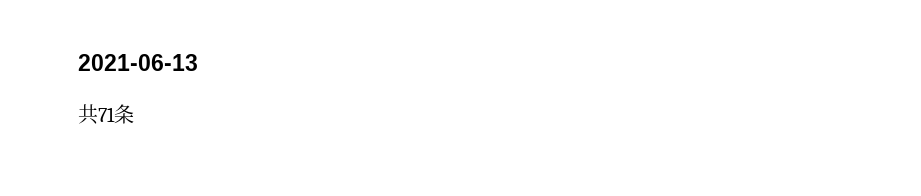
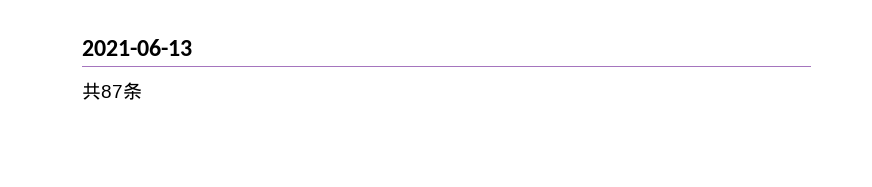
- 共71条
+ 共87条

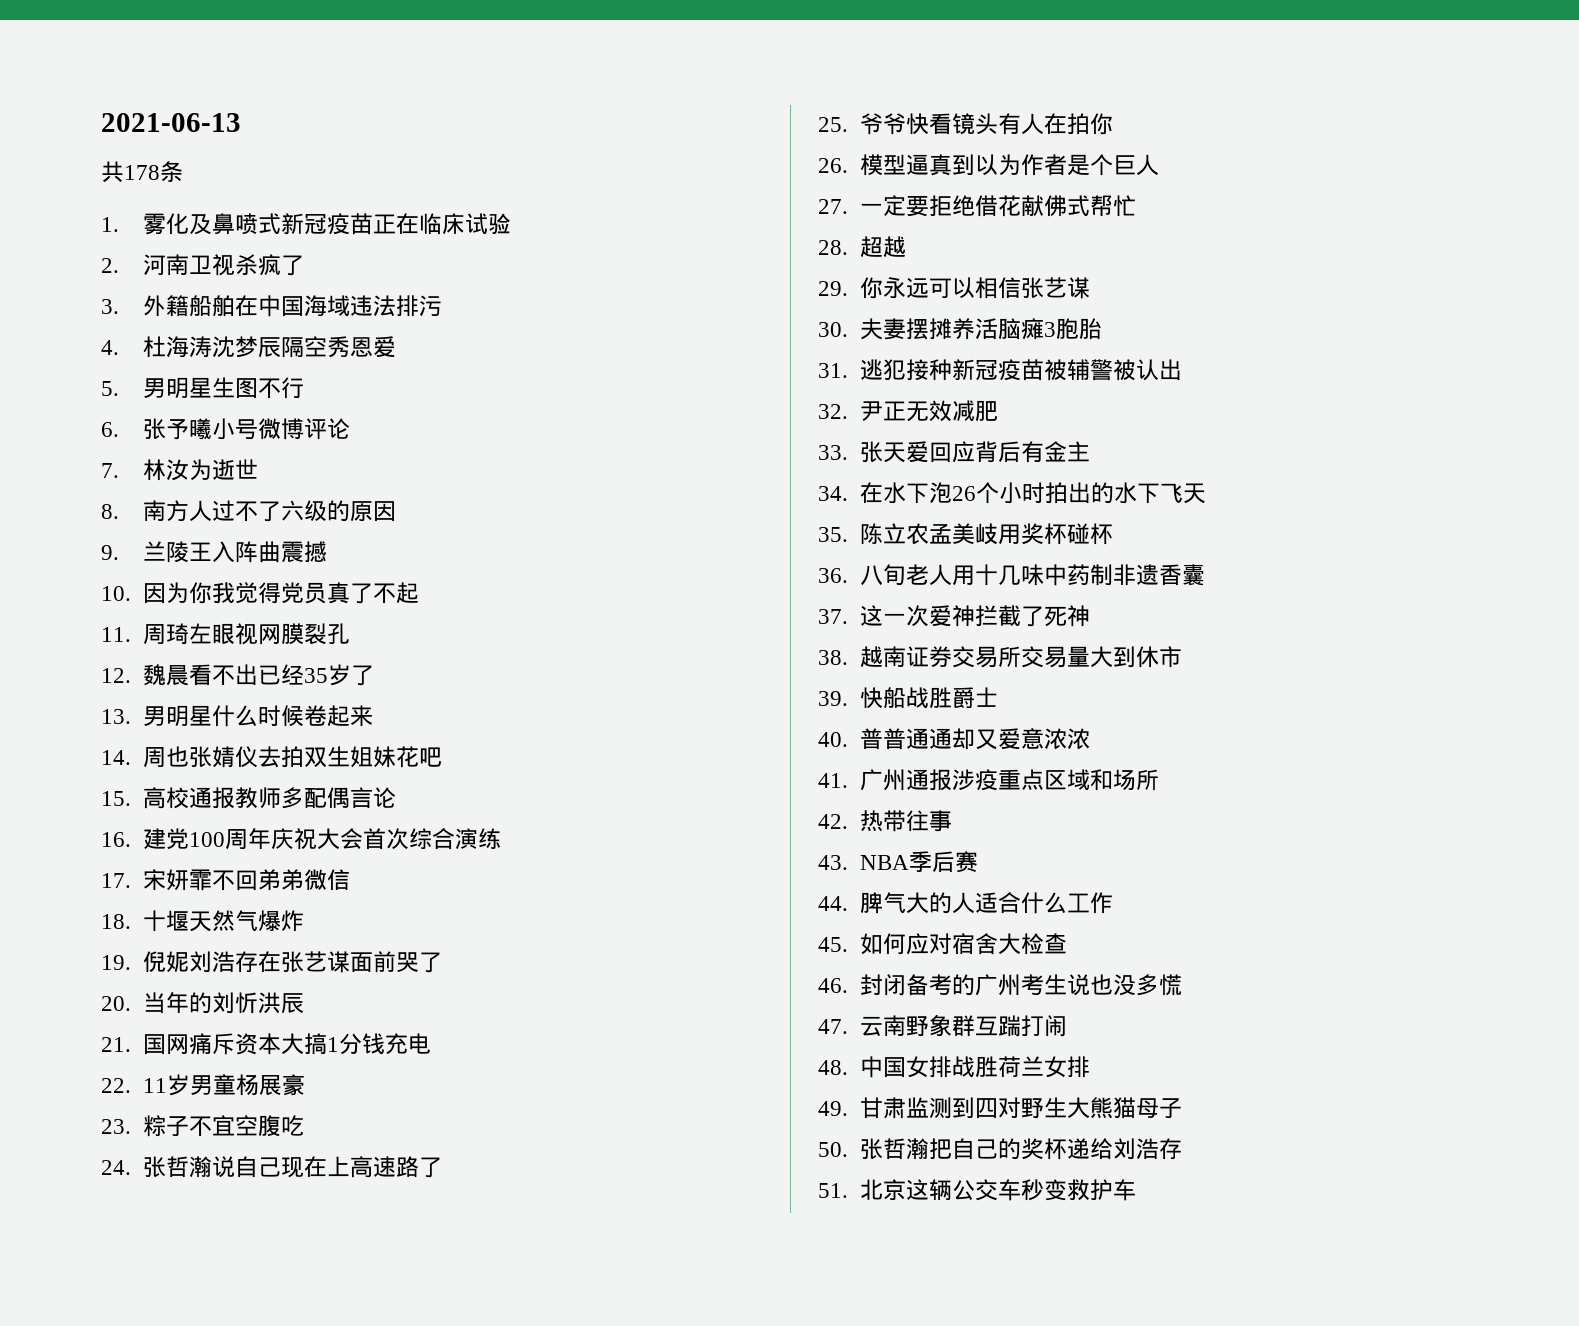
- 共87条
+ 共178条
+ 1.雾化及鼻喷式新冠疫苗正在临床试验
+ 2.河南卫视杀疯了
+ 3.外籍船舶在中国海域违法排污
+ 4.杜海涛沈梦辰隔空秀恩爱
+ 5.男明星生图不行
+ 6.张予曦小号微博评论
+ 7.林汝为逝世
+ 8.南方人过不了六级的原因
+ 9.兰陵王入阵曲震撼
+ 10.因为你我觉得党员真了不起
+ 11.周琦左眼视网膜裂孔
+ 12.魏晨看不出已经35岁了
+ 13.男明星什么时候卷起来
+ 14.周也张婧仪去拍双生姐妹花吧
+ 15.高校通报教师多配偶言论
+ 16.建党100周年庆祝大会首次综合演练
+ 17.宋妍霏不回弟弟微信
+ 18.十堰天然气爆炸
+ 19.倪妮刘浩存在张艺谋面前哭了
+ 20.当年的刘忻洪辰
+ 21.国网痛斥资本大搞1分钱充电
+ 22. 11岁男童杨展豪
+ 23.粽子不宜空腹吃
+ 24.张哲瀚说自己现在上高速路了
+ 25.爷爷快看镜头有人在拍你
+ 26.模型逼真到以为作者是个巨人
+ 27.一定要拒绝借花献佛式帮忙
+ 28.超越
+ 29.你永远可以相信张艺谋
+ 30.夫妻摆摊养活脑瘫3胞胎
+ 31.逃犯接种新冠疫苗被辅警被认出
+ 32.尹正无效减肥
+ 33.张天爱回应背后有金主
+ 34.在水下泡26个小时拍出的水下飞天
+ 35.陈立农孟美岐用奖杯碰杯
+ 36.八旬老人用十几味中药制非遗香囊
+ 37.这一次爱神拦截了死神
+ 38.越南证券交易所交易量大到休市
+ 39.快船战胜爵士
+ 40.普普通通却又爱意浓浓
+ 41.广州通报涉疫重点区域和场所
+ 42.热带往事
+ 43. NBA季后赛
+ 44.脾气大的人适合什么工作
+ 45.如何应对宿舍大检查
+ 46.封闭备考的广州考生说也没多慌
+ 47.云南野象群互踹打闹
+ 48.中国女排战胜荷兰女排
+ 49.甘肃监测到四对野生大熊猫母子
+ 50.张哲瀚把自己的奖杯递给刘浩存
+ 51.北京这辆公交车秒变救护车

